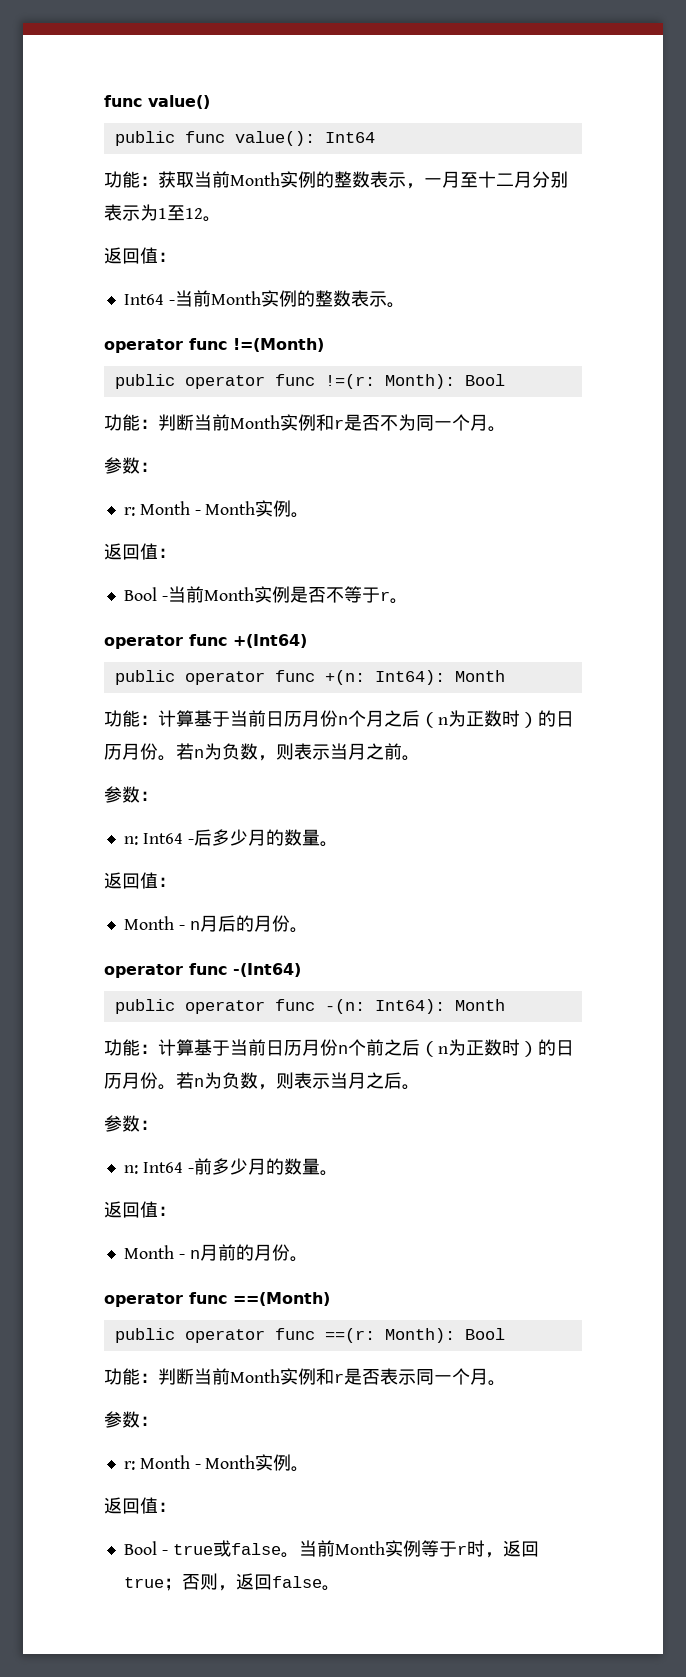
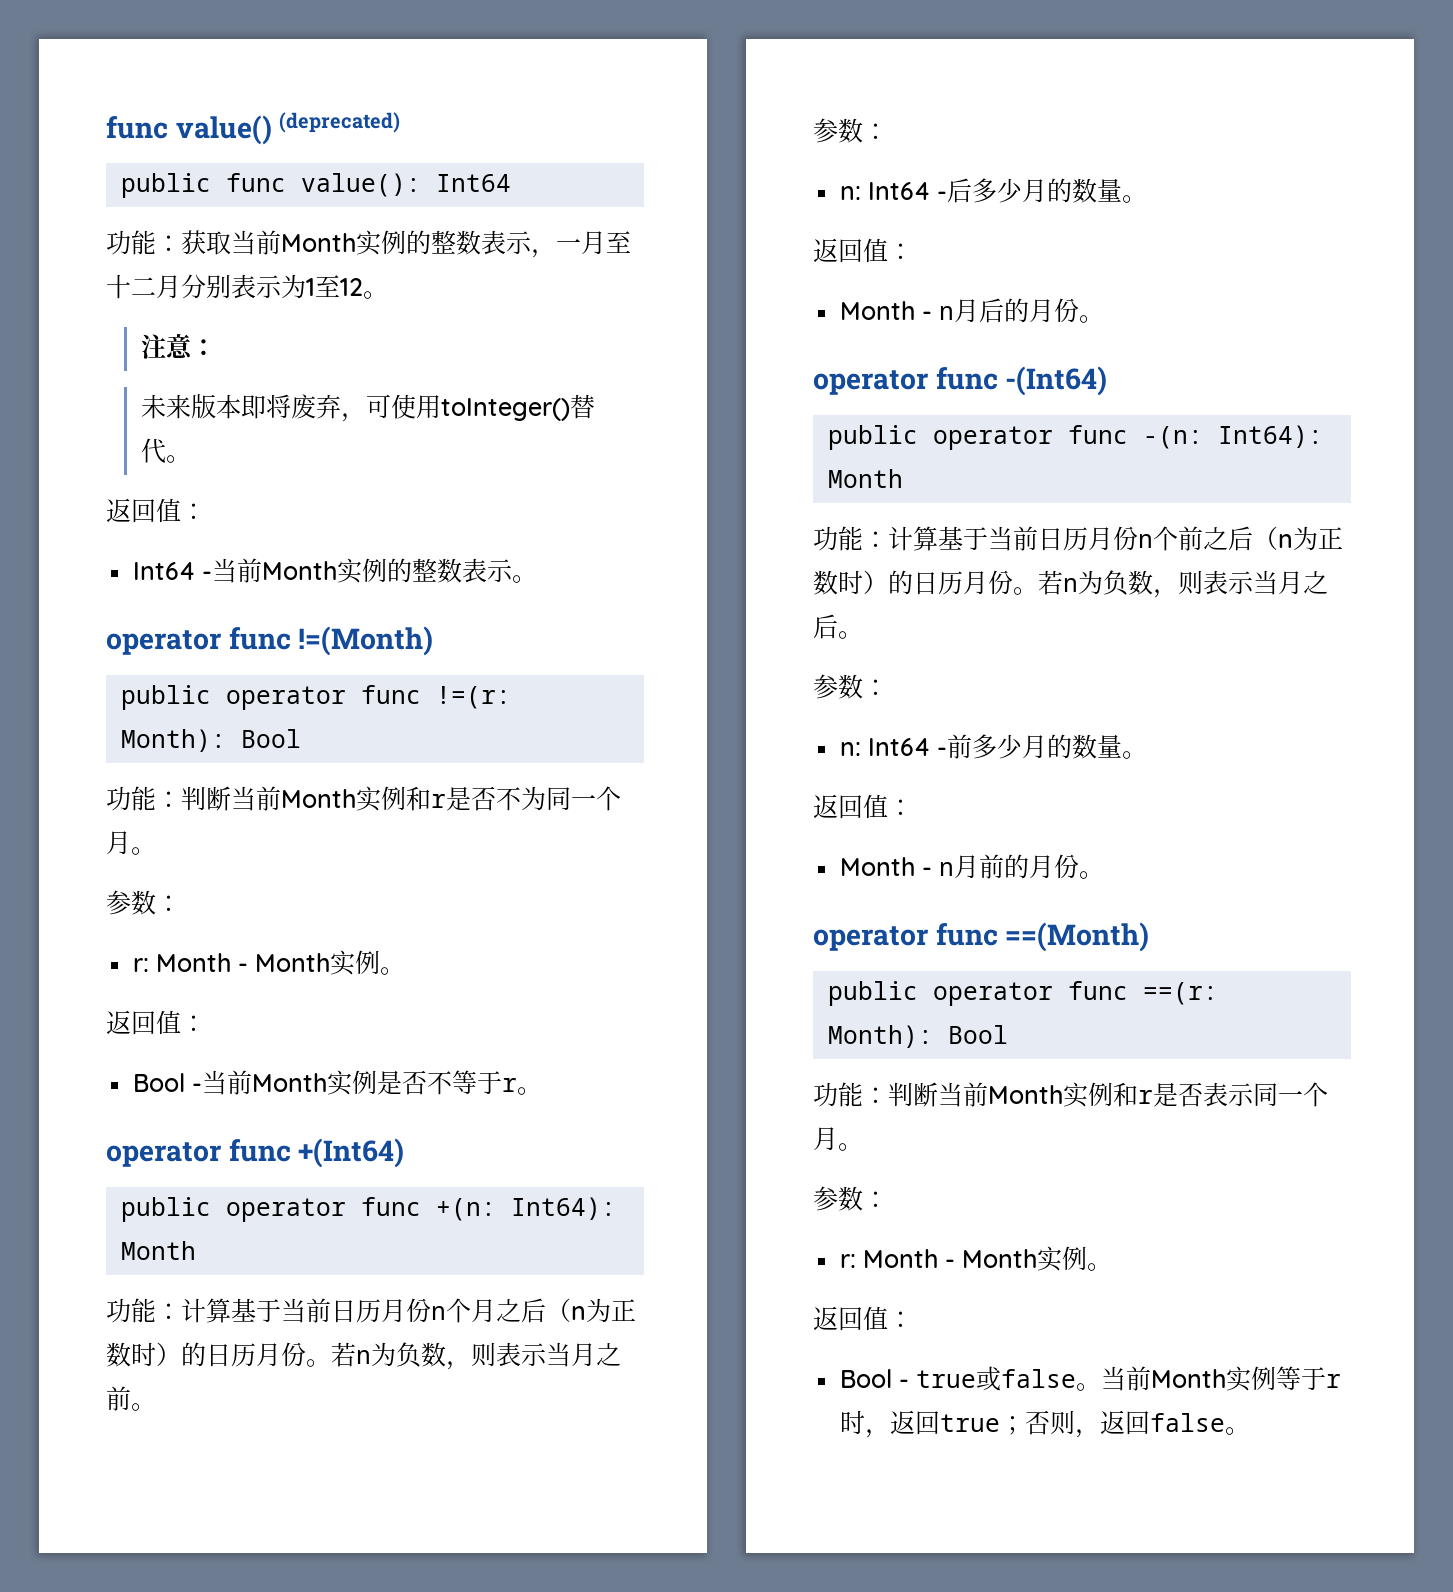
- func value()
+ func value() (deprecated)
+ 注意：
+ 未来版本即将废弃，可使用toInteger()替代。

